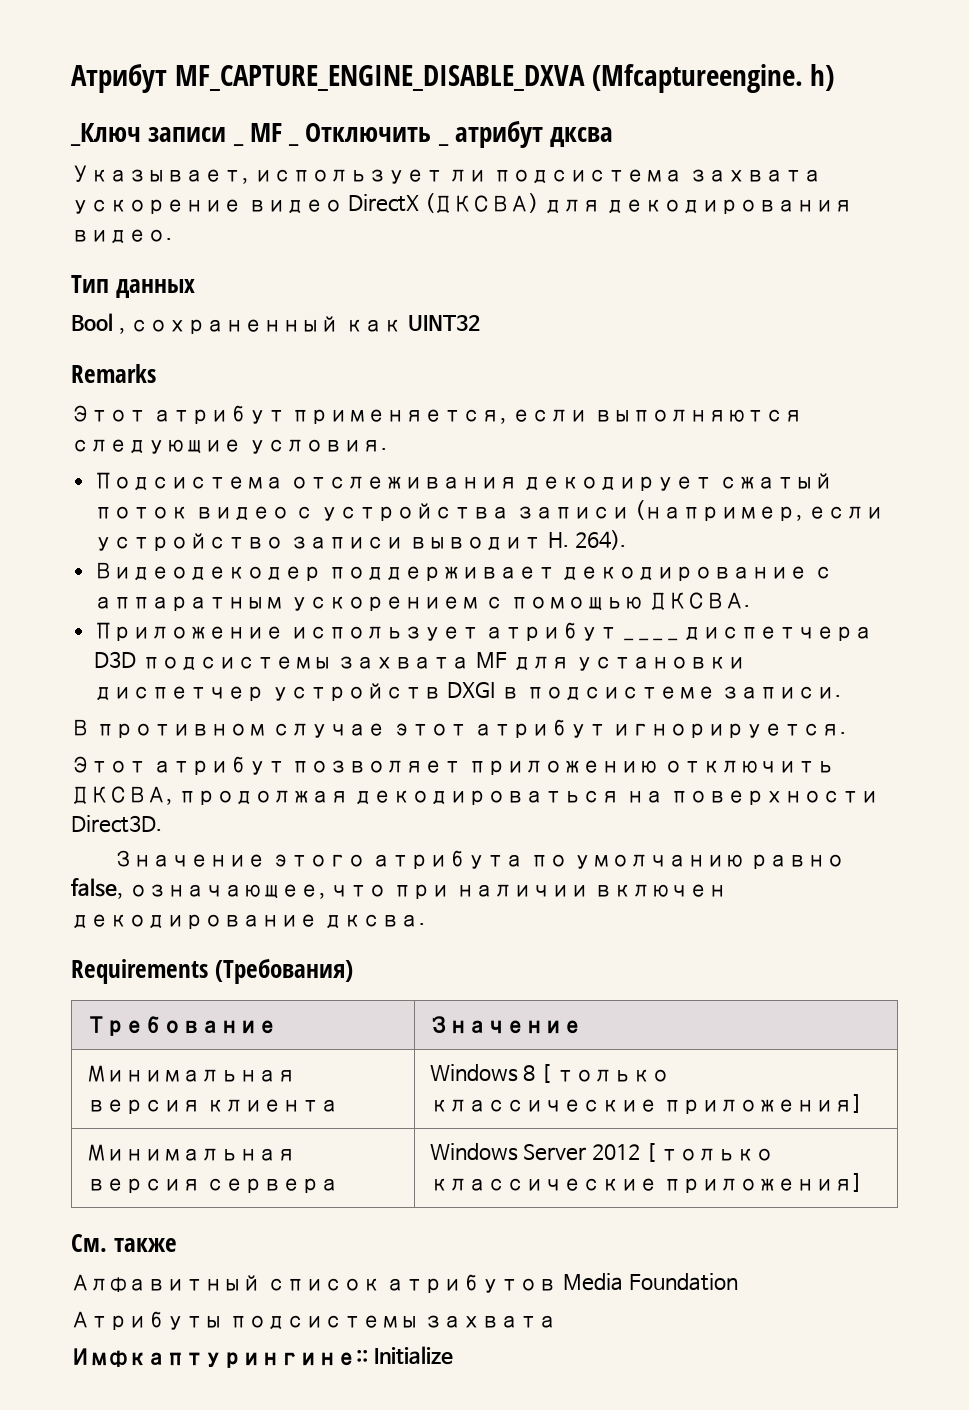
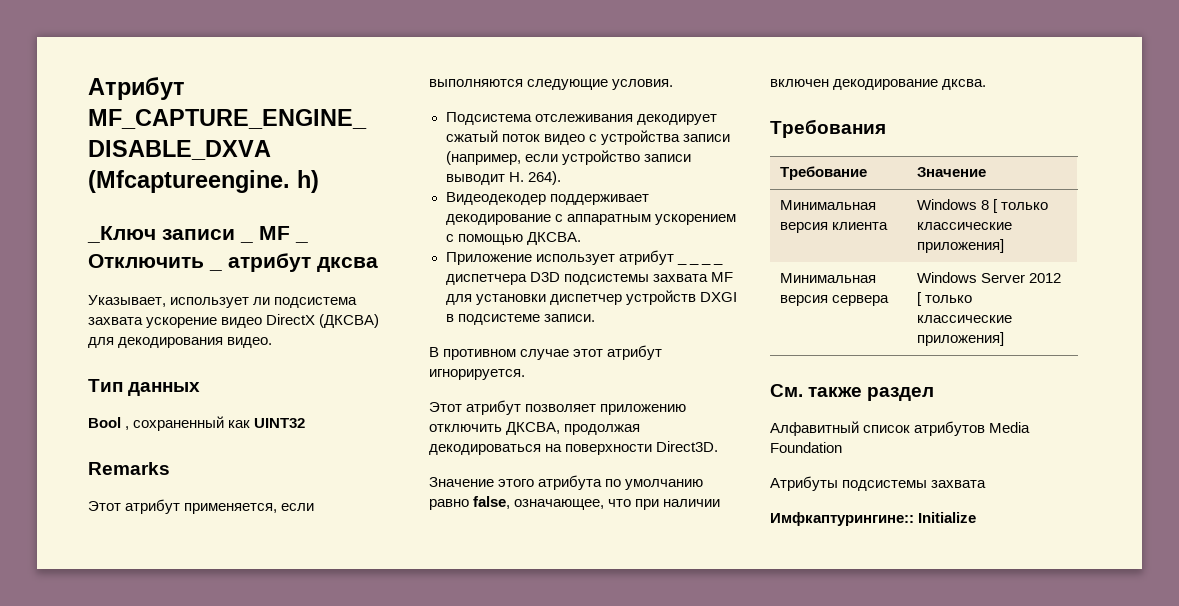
- Requirements (Требования)
+ Требования
- См. также
+ См. также раздел

